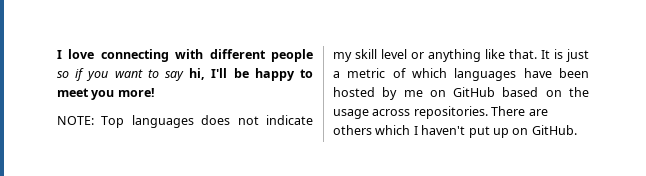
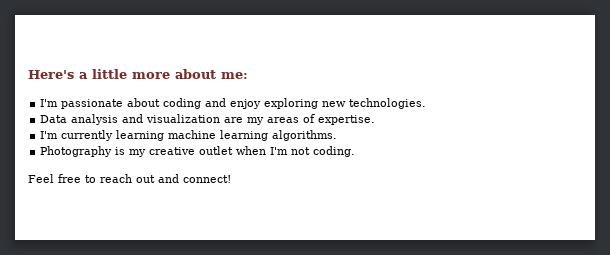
- I love connecting with different people so if you want to say hi, I'll be happy to meet you more!
- NOTE: Top languages does not indicate my skill level or anything like that. It is just a metric of which languages have been hosted by me on GitHub based on the usage across repositories. There are others which I haven't put up on GitHub.
+ Here's a little more about me:
+ I'm passionate about coding and enjoy exploring new technologies.
+ Data analysis and visualization are my areas of expertise.
+ I'm currently learning machine learning algorithms.
+ Photography is my creative outlet when I'm not coding.
+ Feel free to reach out and connect!

